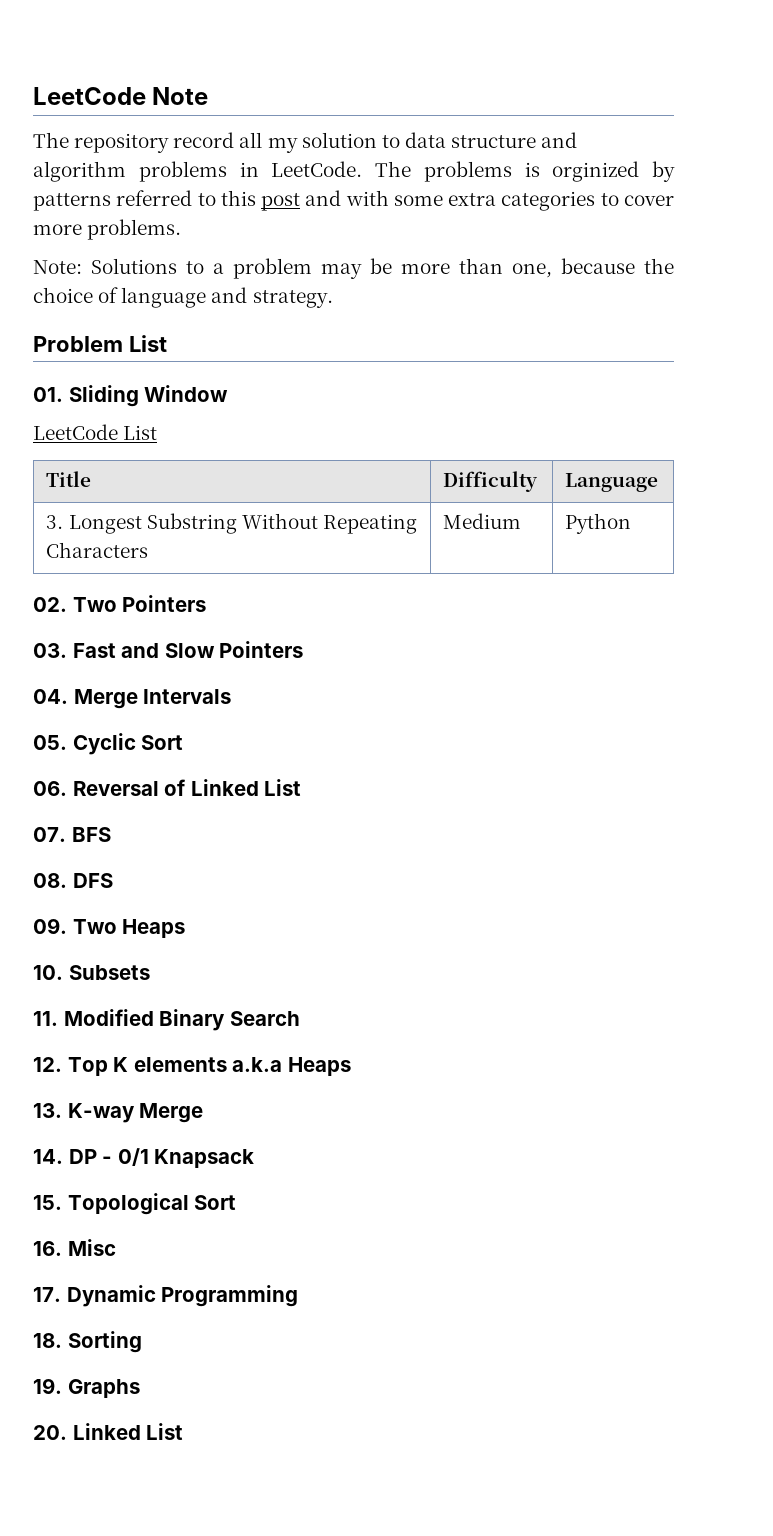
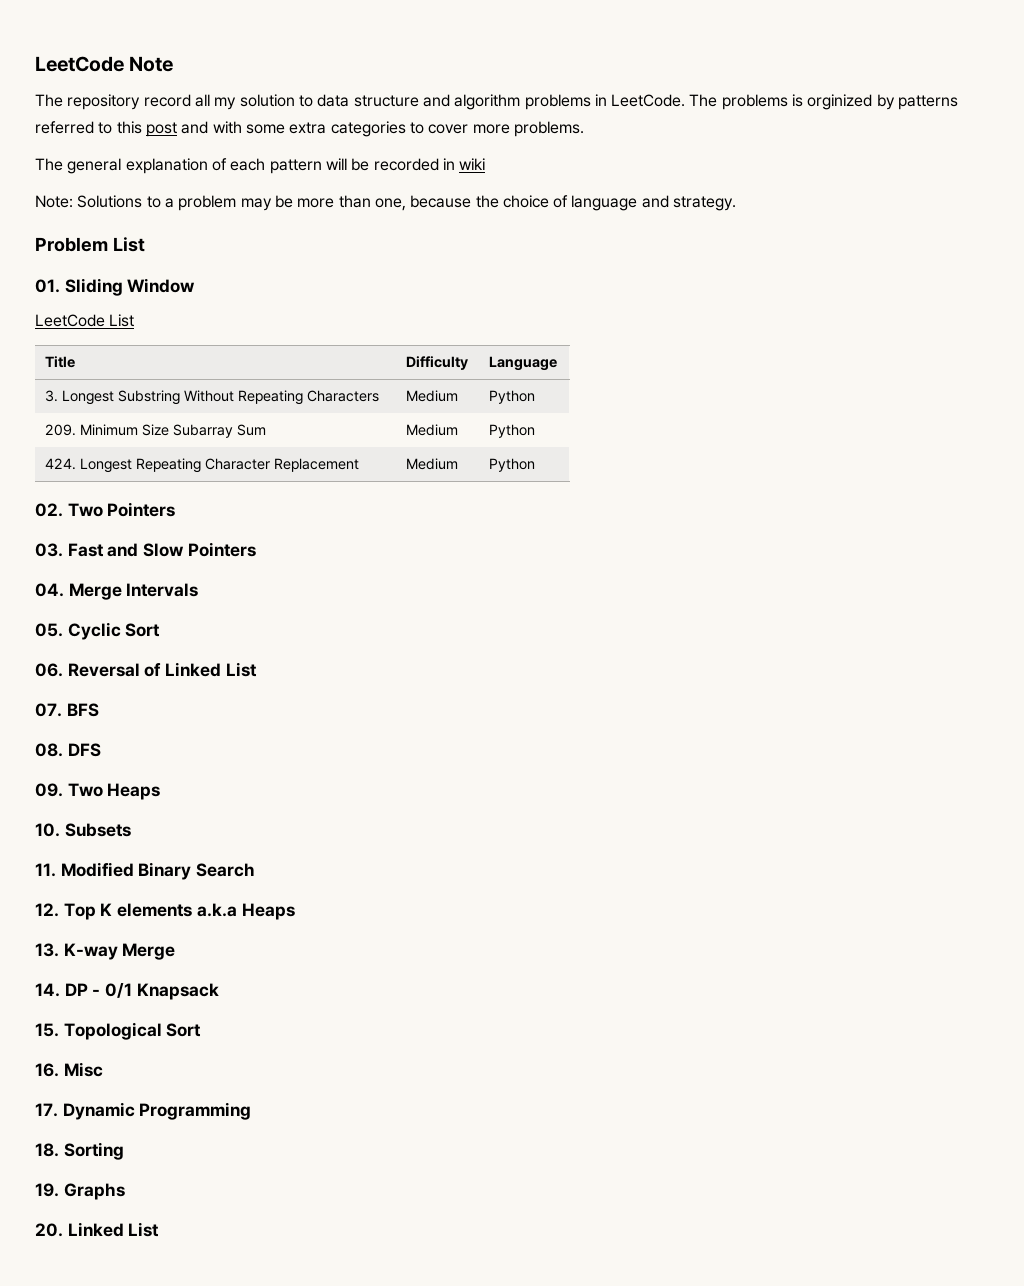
+ The general explanation of each pattern will be recorded in wiki
+ 209. Minimum Size Subarray Sum | Medium | Python
+ 424. Longest Repeating Character Replacement | Medium | Python

